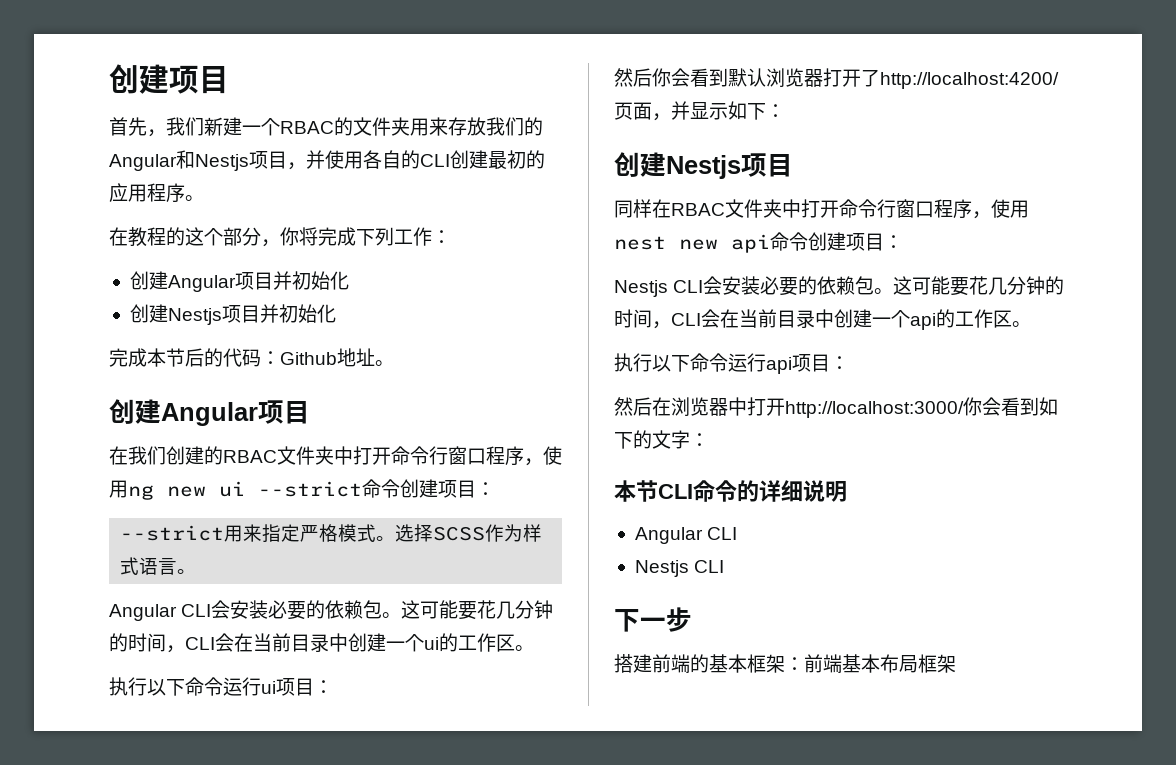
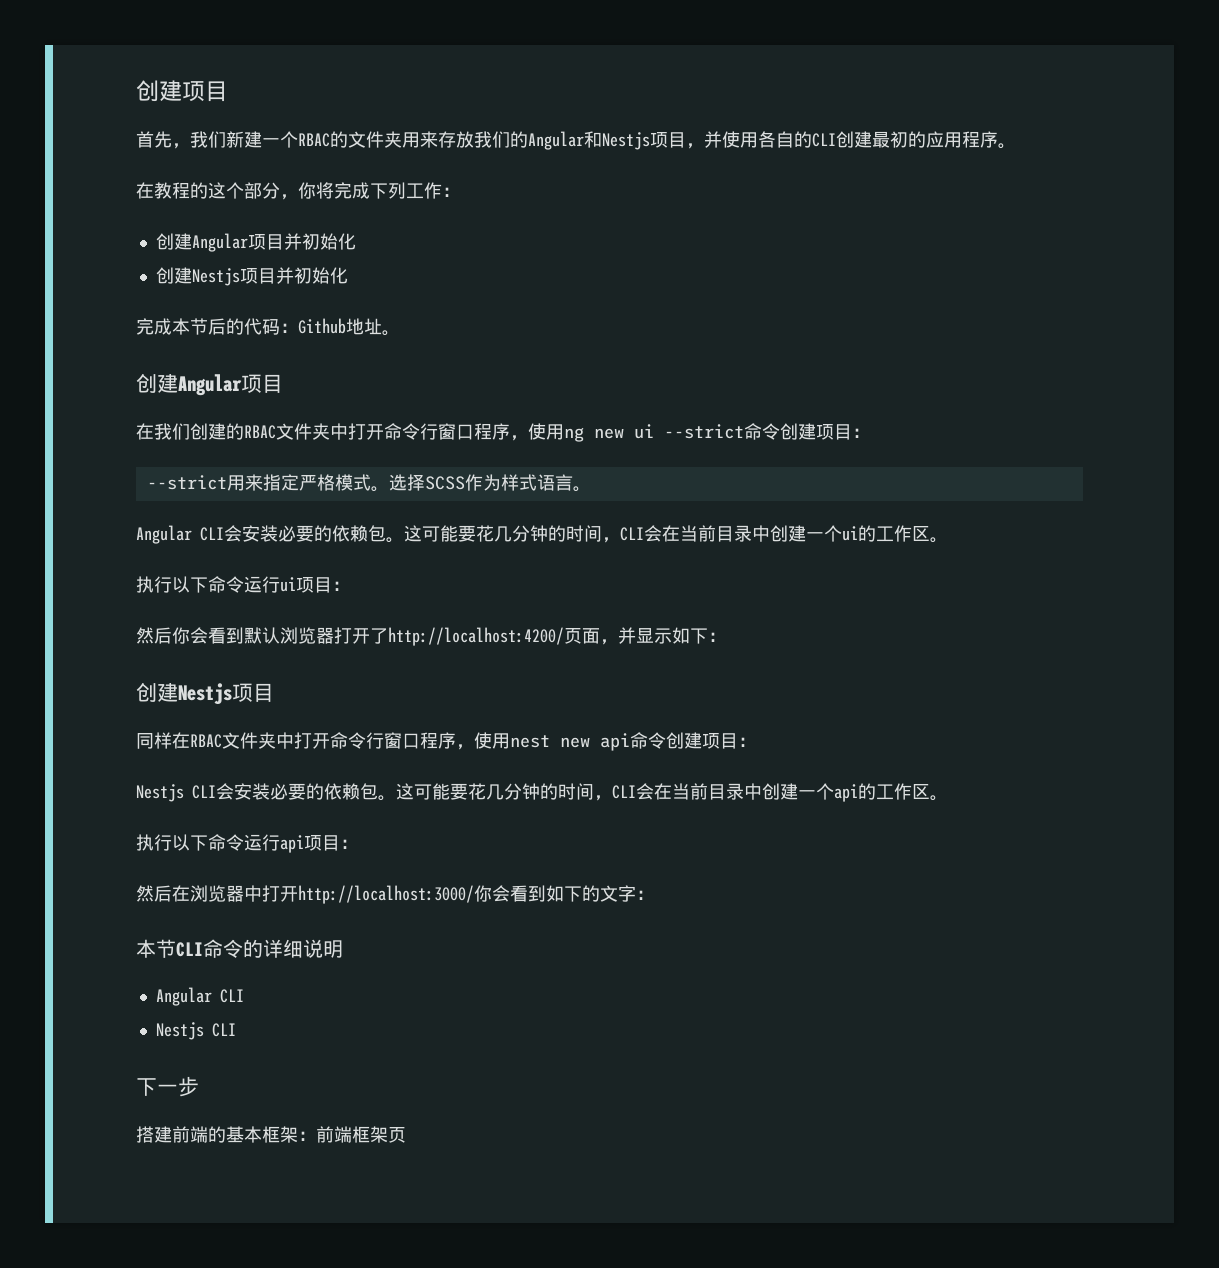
- 搭建前端的基本框架：前端基本布局框架
+ 搭建前端的基本框架：前端框架页

